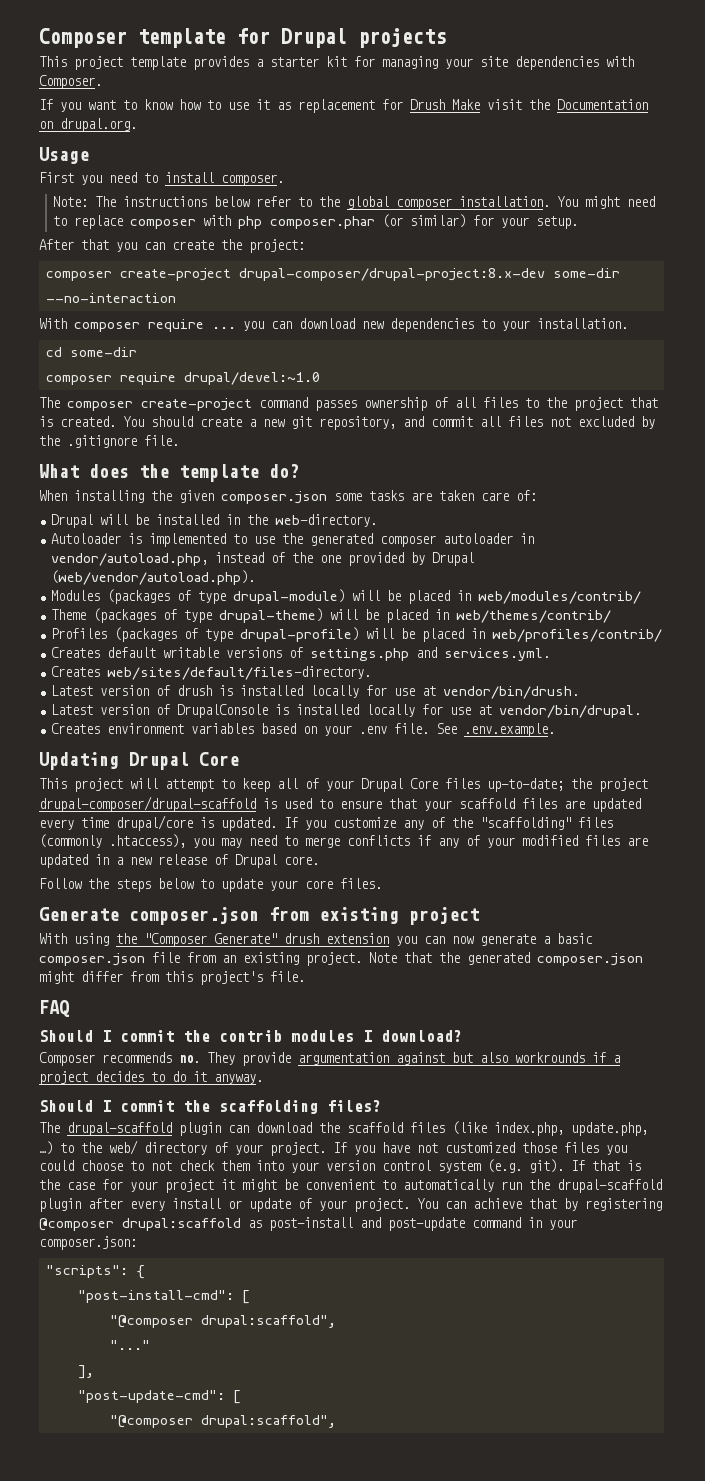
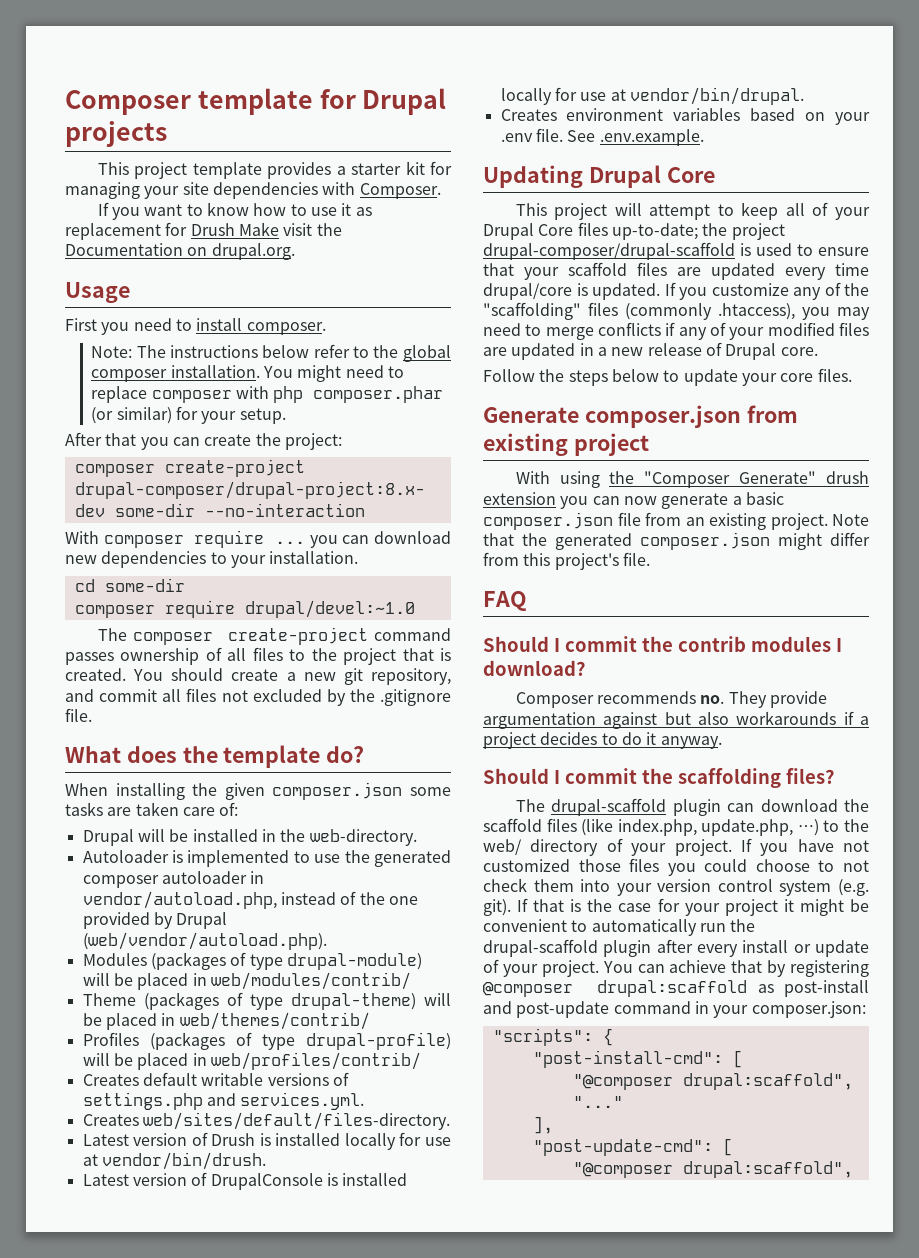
- Latest version of drush is installed locally for use at vendor/bin/drush.
+ Latest version of Drush is installed locally for use at vendor/bin/drush.
- Composer recommends no. They provide argumentation against but also workrounds if a project decides to do it anyway.
+ Composer recommends no. They provide argumentation against but also workarounds if a project decides to do it anyway.

